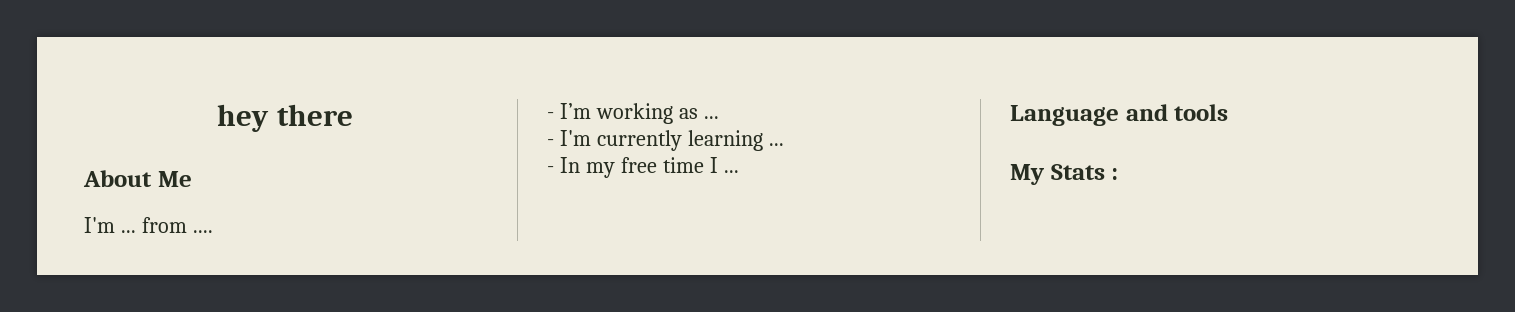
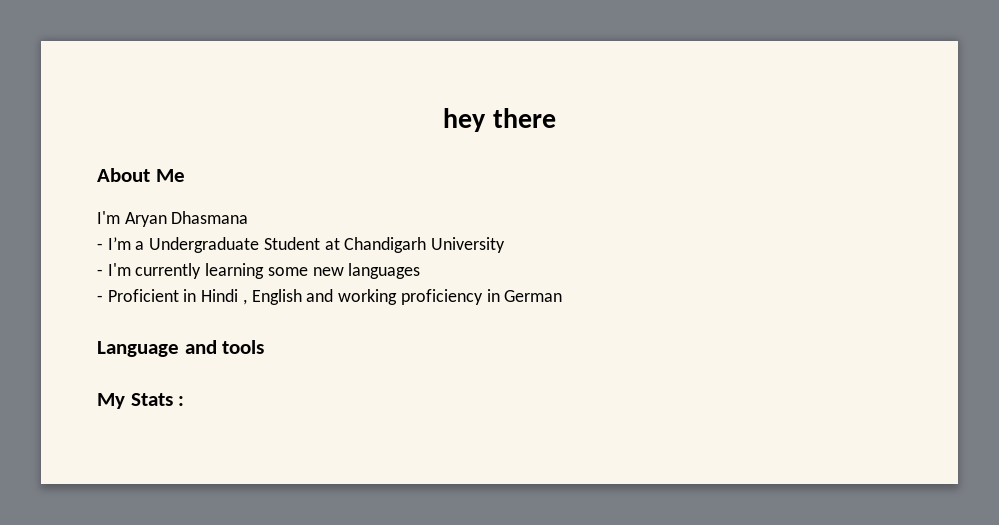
- I'm ... from ....
- - I’m working as ...
- - I'm currently learning ...
- - In my free time I ...
+ I'm Aryan Dhasmana
+ - I’m a Undergraduate Student at Chandigarh University
+ - I'm currently learning some new languages
+ - Proficient in Hindi , English and working proficiency in German

